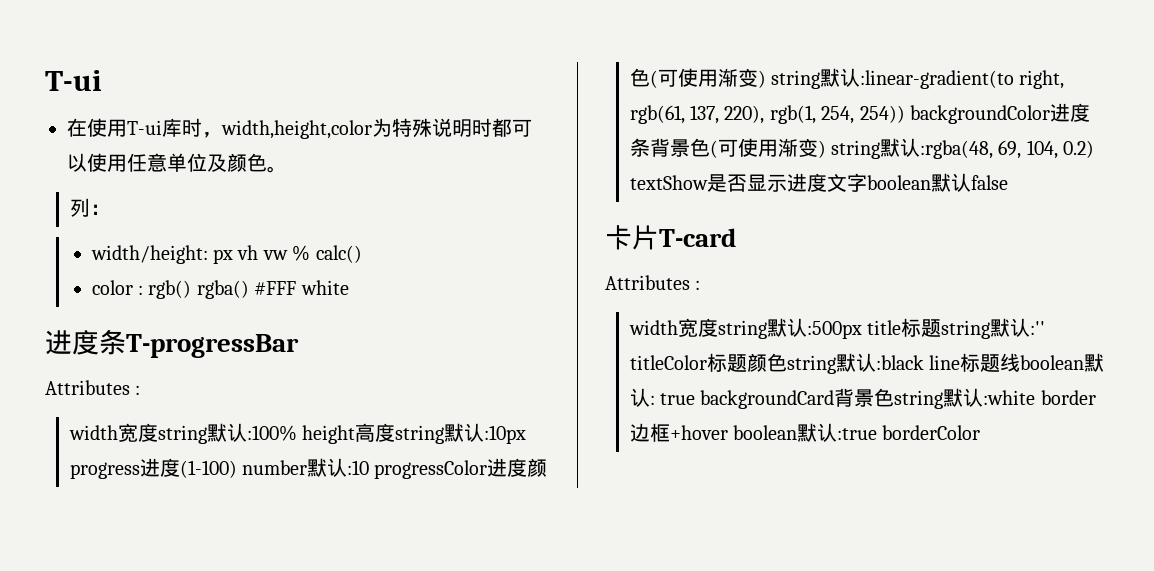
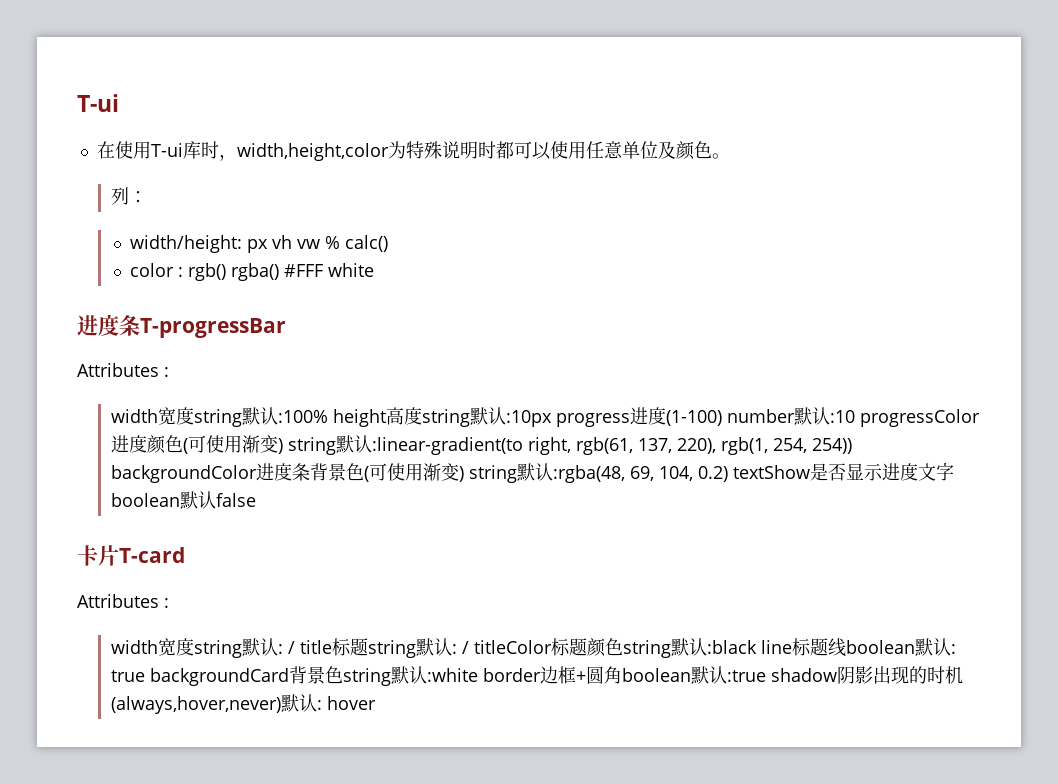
- width宽度string默认:500px title标题string默认:'' titleColor标题颜色string默认:black line标题线boolean默认: true backgroundCard背景色string默认:white border边框+hover boolean默认:true borderColor
+ width宽度string默认: / title标题string默认: / titleColor标题颜色string默认:black line标题线boolean默认: true backgroundCard背景色string默认:white border边框+圆角boolean默认:true shadow阴影出现的时机(always,hover,never)默认: hover

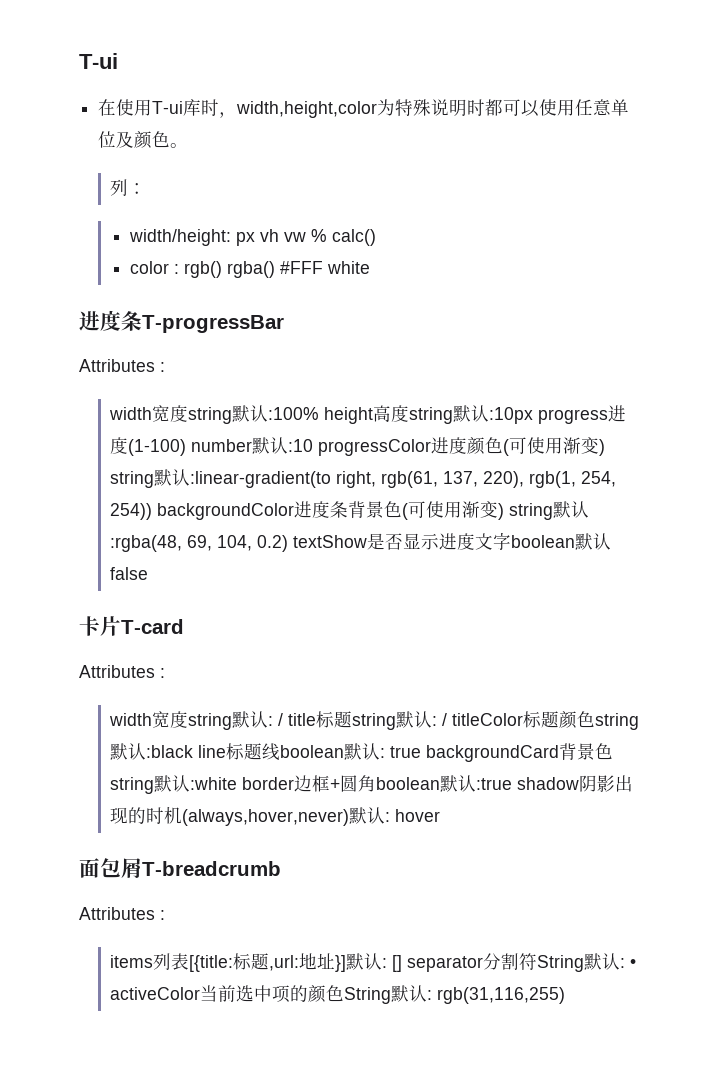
+ 面包屑T-breadcrumb
+ Attributes :
+ items列表[{title:标题,url:地址}]默认: [] separator分割符String默认: • activeColor当前选中项的颜色String默认: rgb(31,116,255)

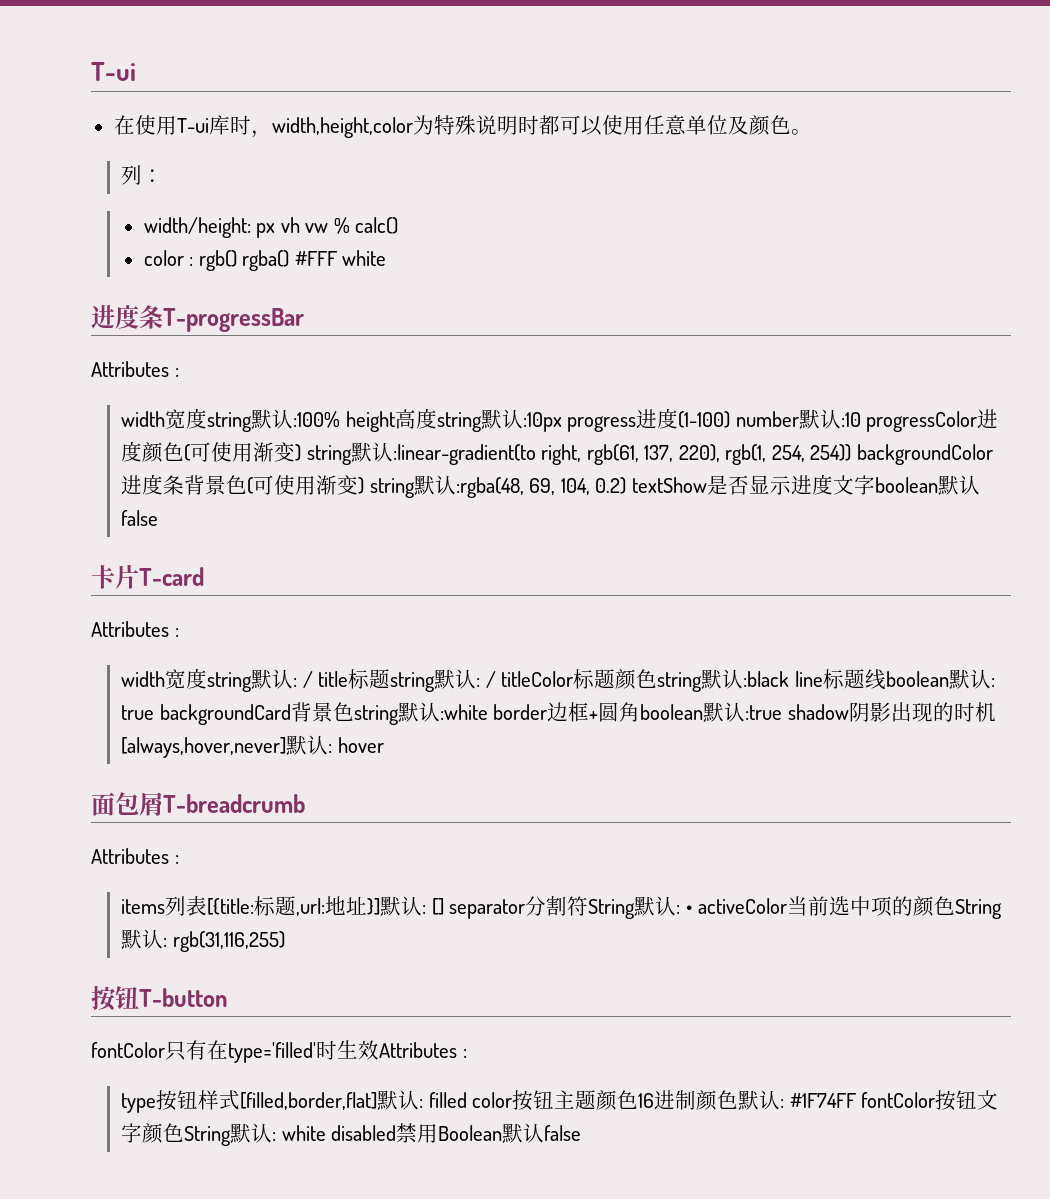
- width宽度string默认: / title标题string默认: / titleColor标题颜色string默认:black line标题线boolean默认: true backgroundCard背景色string默认:white border边框+圆角boolean默认:true shadow阴影出现的时机(always,hover,never)默认: hover
+ width宽度string默认: / title标题string默认: / titleColor标题颜色string默认:black line标题线boolean默认: true backgroundCard背景色string默认:white border边框+圆角boolean默认:true shadow阴影出现的时机[always,hover,never]默认: hover
+ 按钮T-button
+ fontColor只有在type='filled'时生效Attributes :
+ type按钮样式[filled,border,flat]默认: filled color按钮主题颜色16进制颜色默认: #1F74FF fontColor按钮文字颜色String默认: white disabled禁用Boolean默认false

